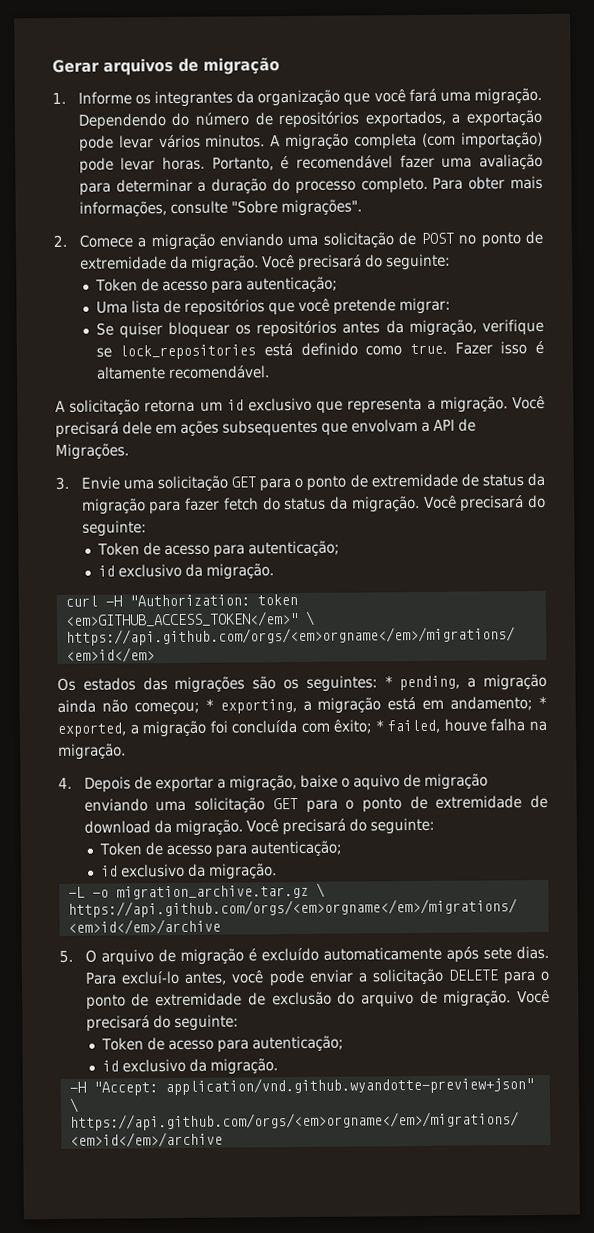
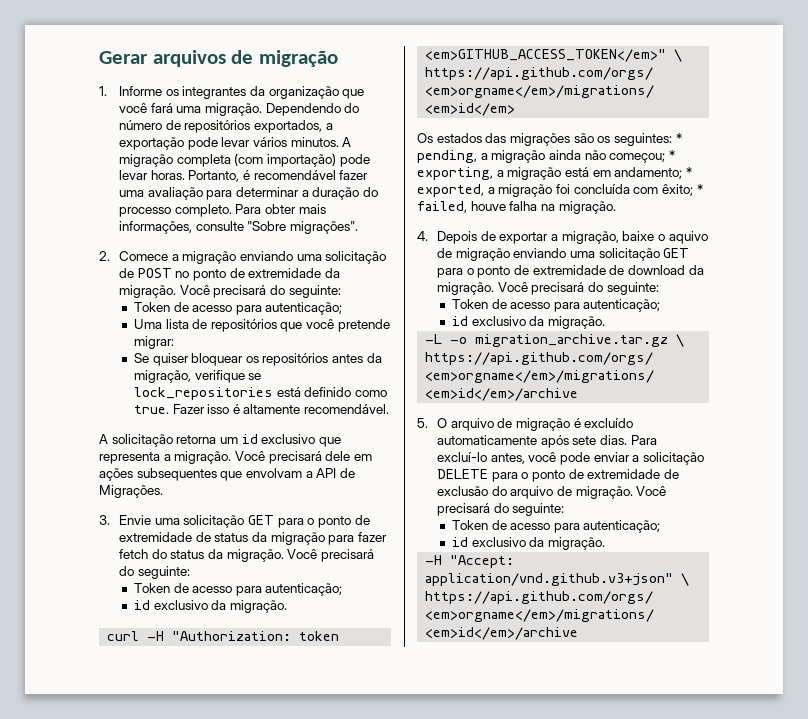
- -H "Accept: application/vnd.github.wyandotte-preview+json" \
+ -H "Accept: application/vnd.github.v3+json" \

